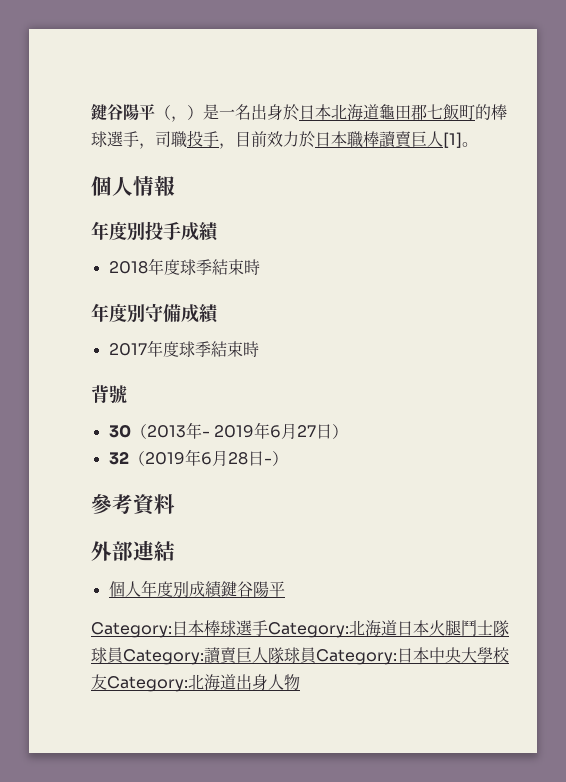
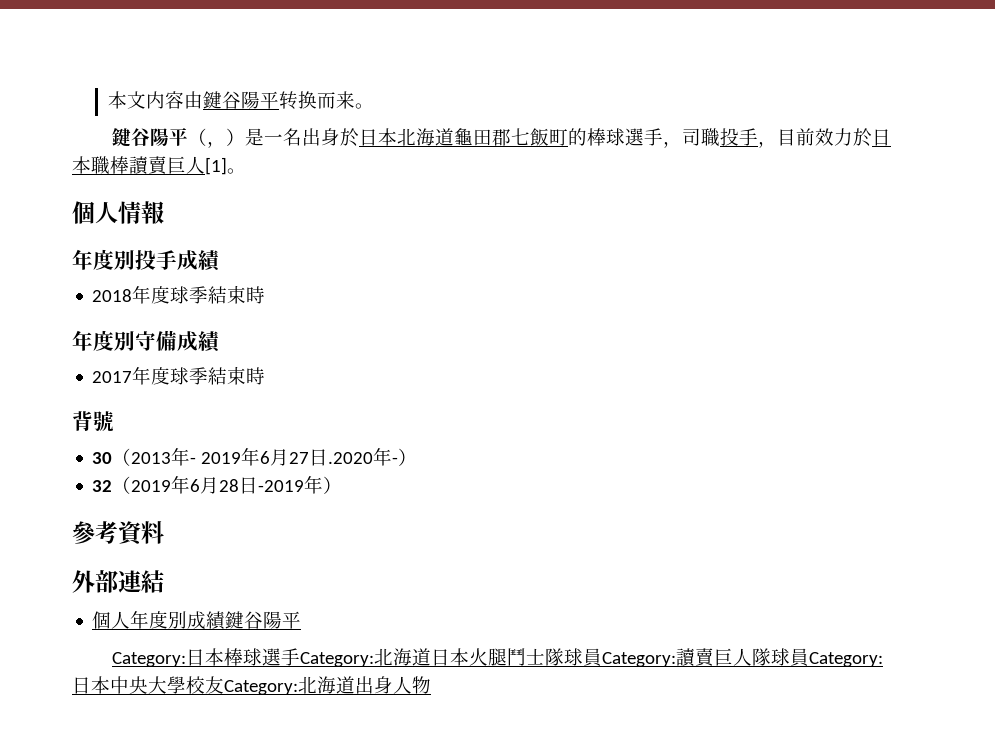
+ 本文内容由鍵谷陽平转换而来。
- 30（2013年- 2019年6月27日）
+ 30（2013年- 2019年6月27日.2020年-）
- 32（2019年6月28日-）
+ 32（2019年6月28日-2019年）

